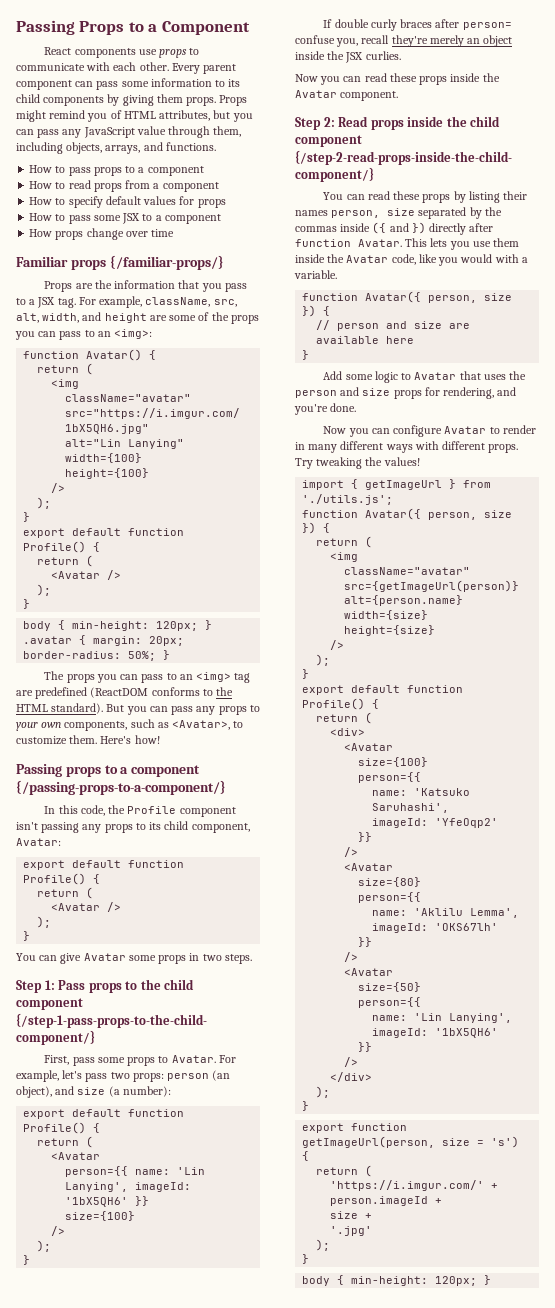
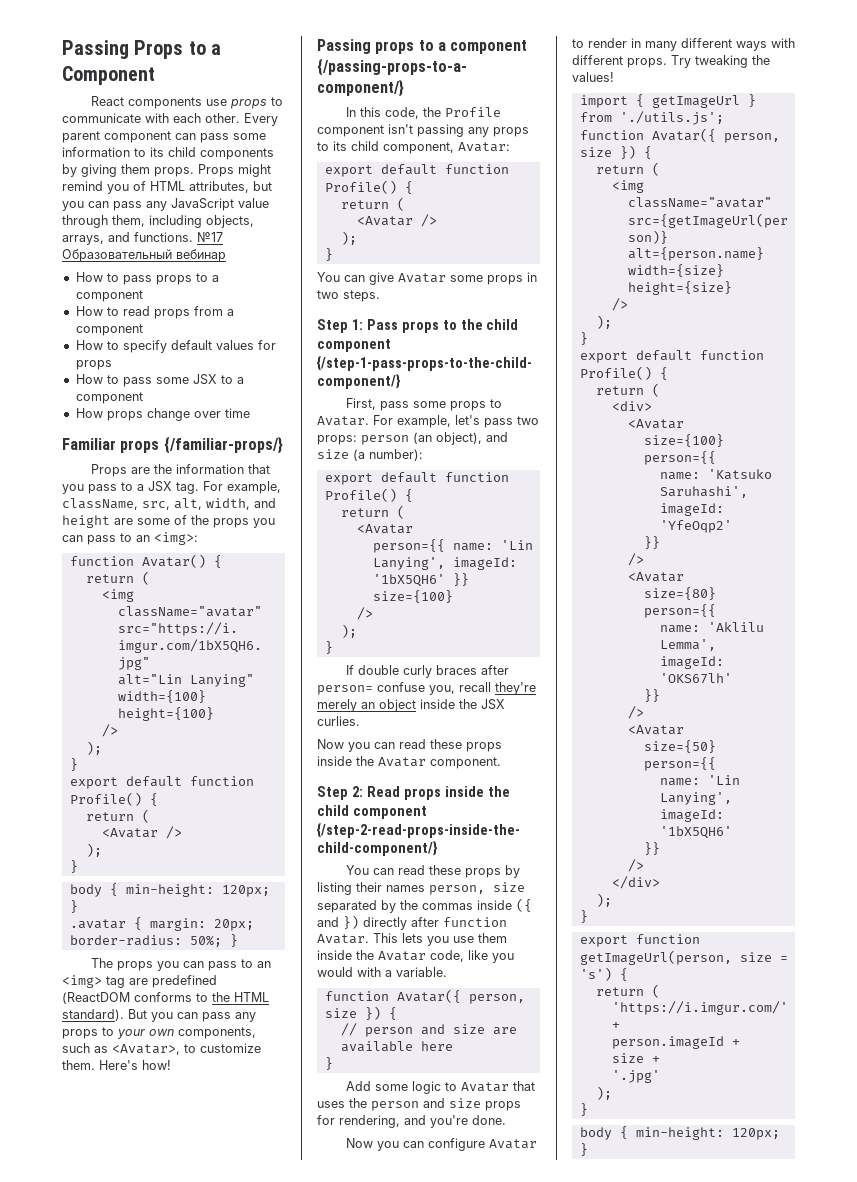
+ №17 Образовательный вебинар

